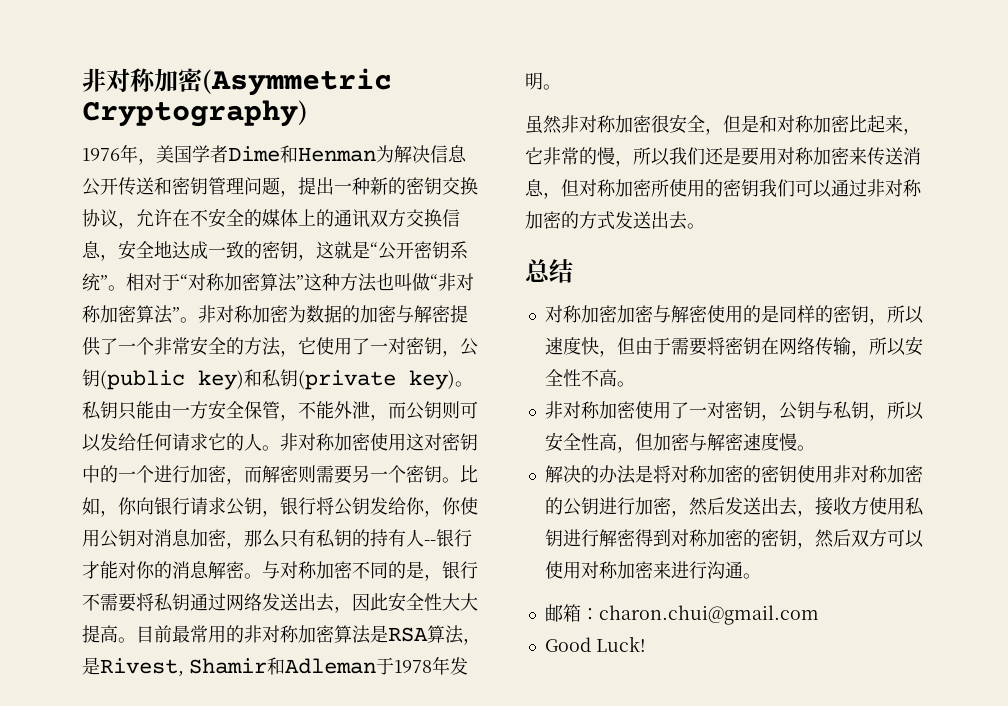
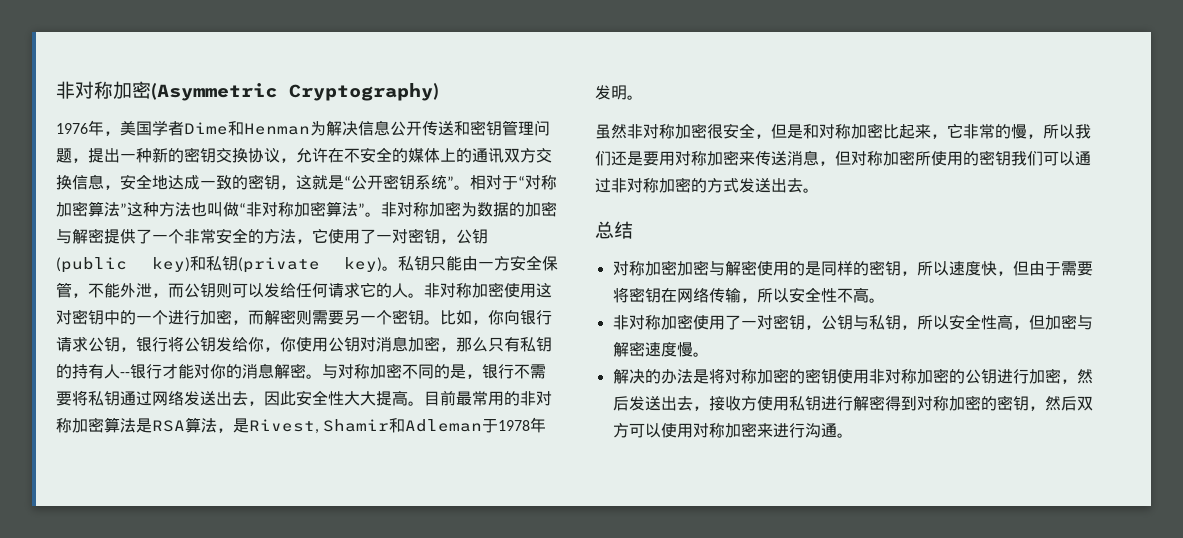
- 邮箱：charon.chui@gmail.com
- Good Luck!

